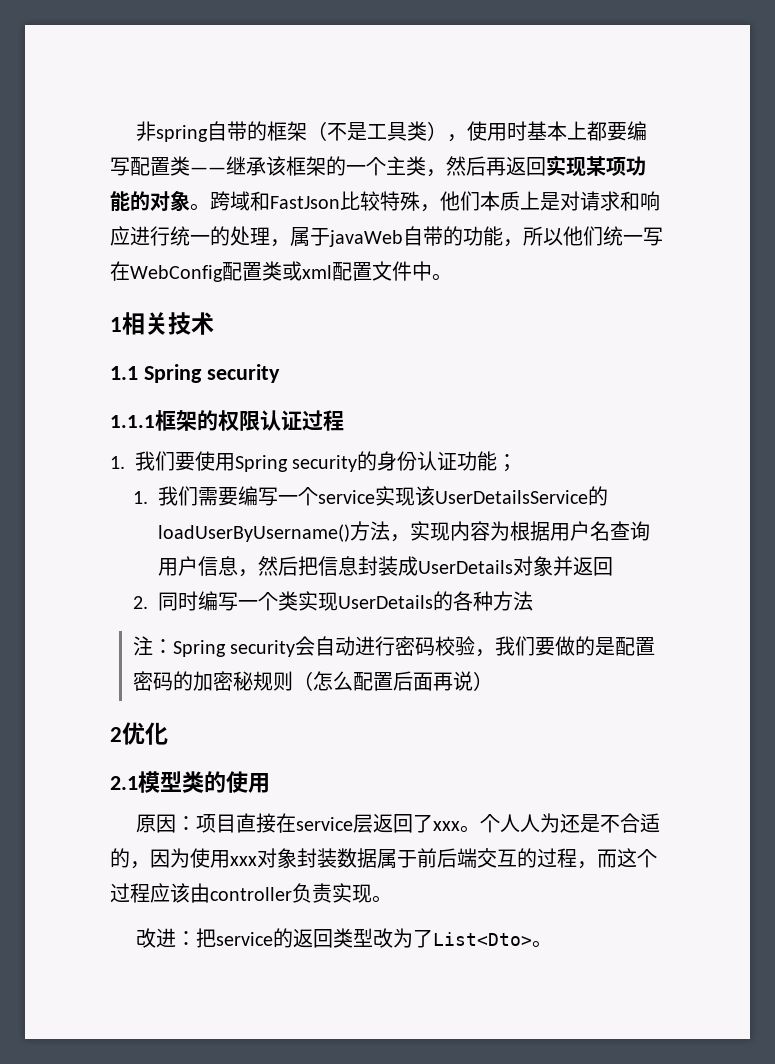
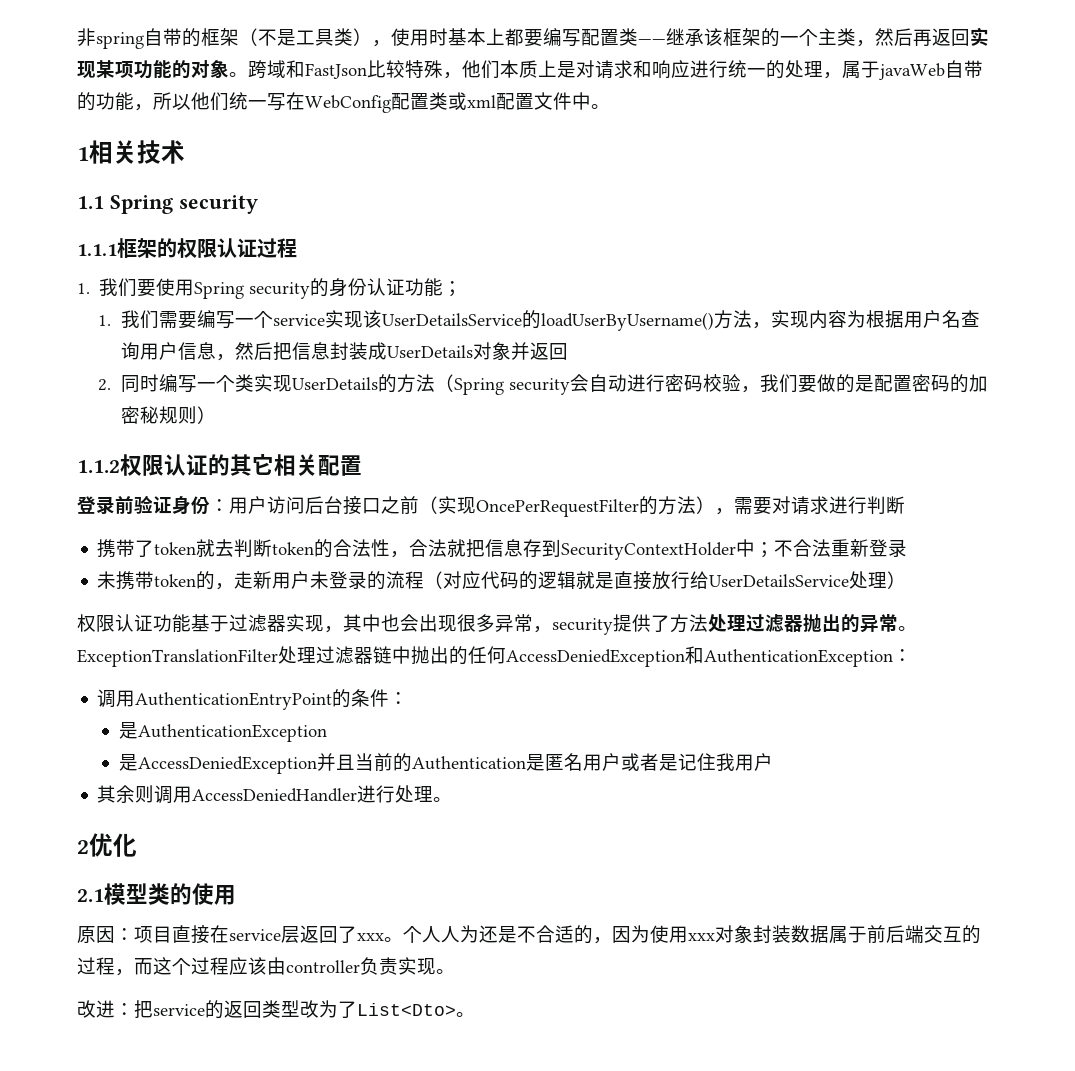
- 2.同时编写一个类实现UserDetails的各种方法
- 注：Spring security会自动进行密码校验，我们要做的是配置密码的加密秘规则（怎么配置后面再说）
+ 2.同时编写一个类实现UserDetails的方法（Spring security会自动进行密码校验，我们要做的是配置密码的加密秘规则）
+ 1.1.2权限认证的其它相关配置
+ 登录前验证身份：用户访问后台接口之前（实现OncePerRequestFilter的方法），需要对请求进行判断
+ 携带了token就去判断token的合法性，合法就把信息存到SecurityContextHolder中；不合法重新登录
+ 未携带token的，走新用户未登录的流程（对应代码的逻辑就是直接放行给UserDetailsService处理）
+ 权限认证功能基于过滤器实现，其中也会出现很多异常，security提供了方法处理过滤器抛出的异常。ExceptionTranslationFilter处理过滤器链中抛出的任何AccessDeniedException和AuthenticationException：
+ 调用AuthenticationEntryPoint的条件：
+ 是AuthenticationException
+ 是AccessDeniedException并且当前的Authentication是匿名用户或者是记住我用户
+ 其余则调用AccessDeniedHandler进行处理。

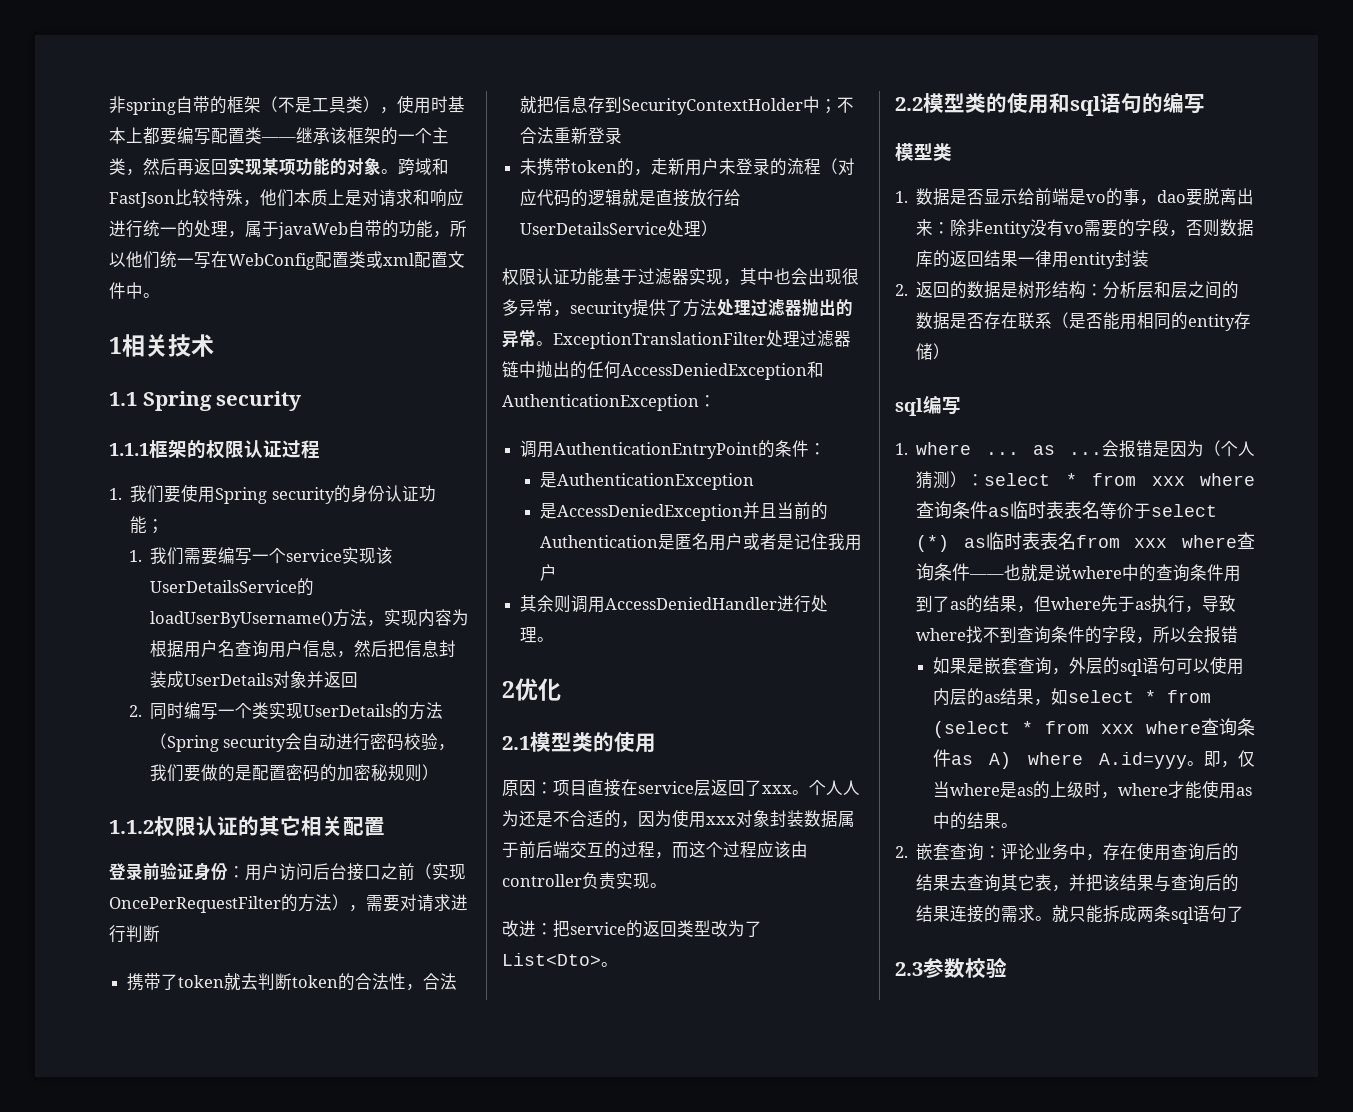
+ 2.2模型类的使用和sql语句的编写
+ 模型类
+ 1.数据是否显示给前端是vo的事，dao要脱离出来：除非entity没有vo需要的字段，否则数据库的返回结果一律用entity封装
+ 2.返回的数据是树形结构：分析层和层之间的数据是否存在联系（是否能用相同的entity存储）
+ sql编写
+ 1. where ... as ...会报错是因为（个人猜测）：select * from xxx where查询条件as临时表表名等价于select (*) as临时表表名from xxx where查询条件——也就是说where中的查询条件用到了as的结果，但where先于as执行，导致where找不到查询条件的字段，所以会报错
+ 如果是嵌套查询，外层的sql语句可以使用内层的as结果，如select * from (select * from xxx where查询条件as A) where A.id=yyy。即，仅当where是as的上级时，where才能使用as中的结果。
+ 2.嵌套查询：评论业务中，存在使用查询后的结果去查询其它表，并把该结果与查询后的结果连接的需求。就只能拆成两条sql语句了
+ 2.3参数校验

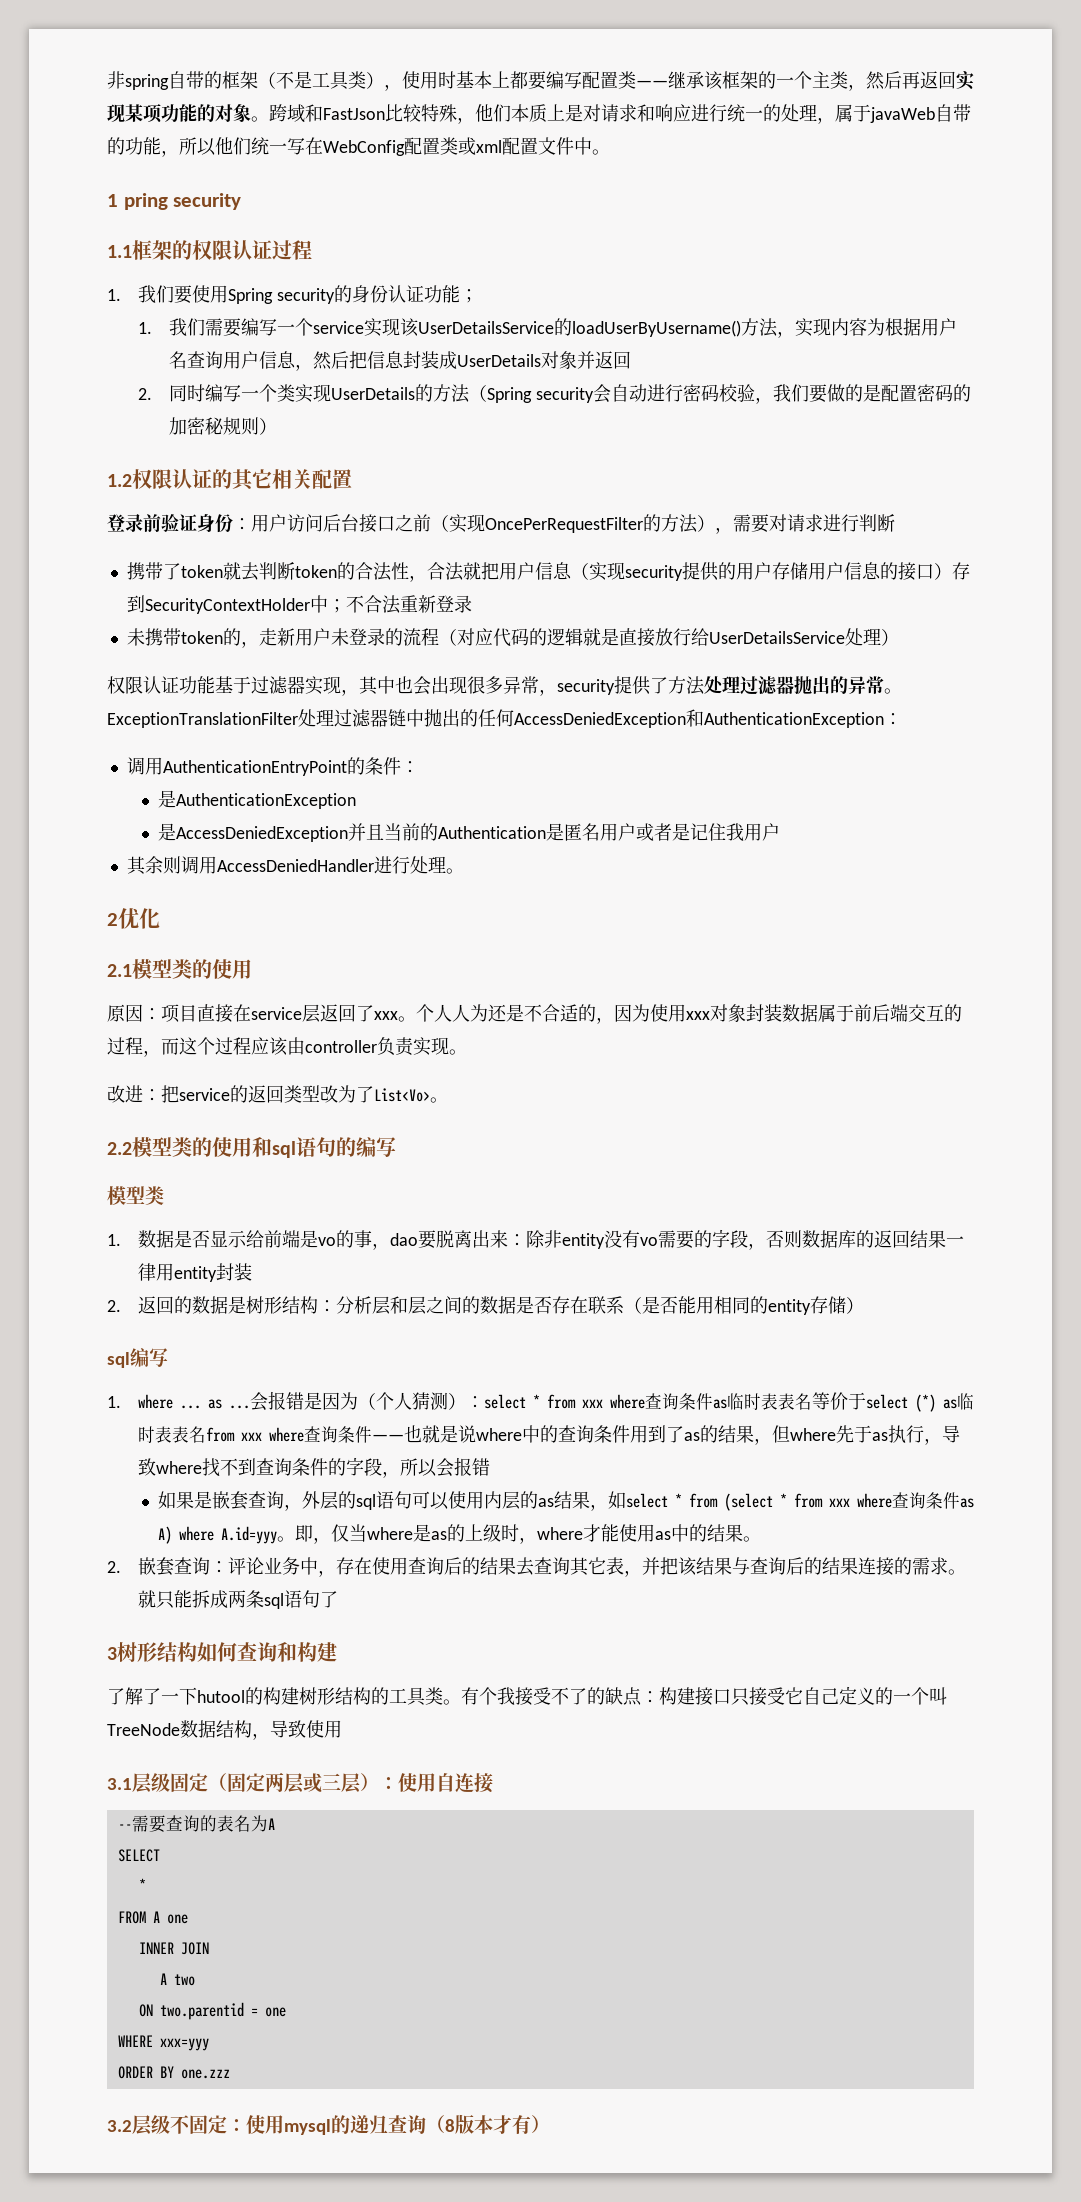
- 1相关技术
+ 1 pring security
- 1.1 Spring security
- 1.1.1框架的权限认证过程
+ 1.1框架的权限认证过程
- 1.1.2权限认证的其它相关配置
+ 1.2权限认证的其它相关配置
- 携带了token就去判断token的合法性，合法就把信息存到SecurityContextHolder中；不合法重新登录
+ 携带了token就去判断token的合法性，合法就把用户信息（实现security提供的用户存储用户信息的接口）存到SecurityContextHolder中；不合法重新登录
- 改进：把service的返回类型改为了List<Dto>。
+ 改进：把service的返回类型改为了List<Vo>。
- 2.3参数校验
+ 3树形结构如何查询和构建
+ 了解了一下hutool的构建树形结构的工具类。有个我接受不了的缺点：构建接口只接受它自己定义的一个叫TreeNode数据结构，导致使用
+ 3.1层级固定（固定两层或三层）：使用自连接
+ --需要查询的表名为A
+ SELECT
+ *
+ FROM A one
+ INNER JOIN
+ A two
+ ON two.parentid = one
+ WHERE xxx=yyy
+ ORDER BY one.zzz
+ 3.2层级不固定：使用mysql的递归查询（8版本才有）

